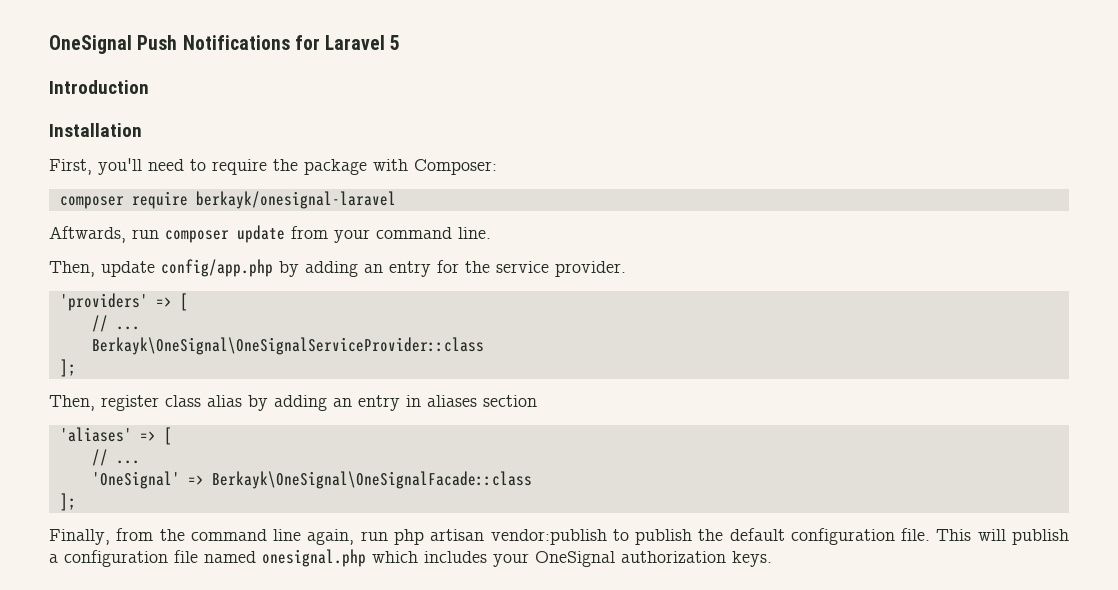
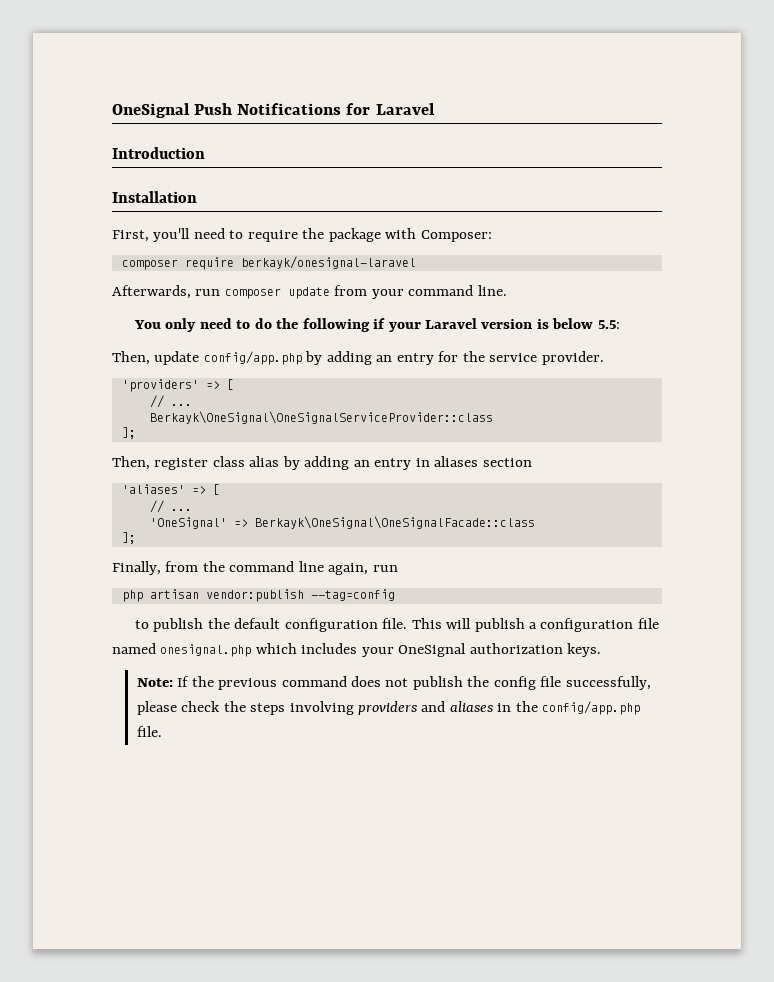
- OneSignal Push Notifications for Laravel 5
+ OneSignal Push Notifications for Laravel
- Aftwards, run composer update from your command line.
+ Afterwards, run composer update from your command line.
+ You only need to do the following if your Laravel version is below 5.5:
- Finally, from the command line again, run php artisan vendor:publish to publish the default configuration file.
+ Finally, from the command line again, run
+ php artisan vendor:publish --tag=config
+ to publish the default configuration file.
+ Note: If the previous command does not publish the config file successfully, please check the steps involving providers and aliases in the config/app.php file.

